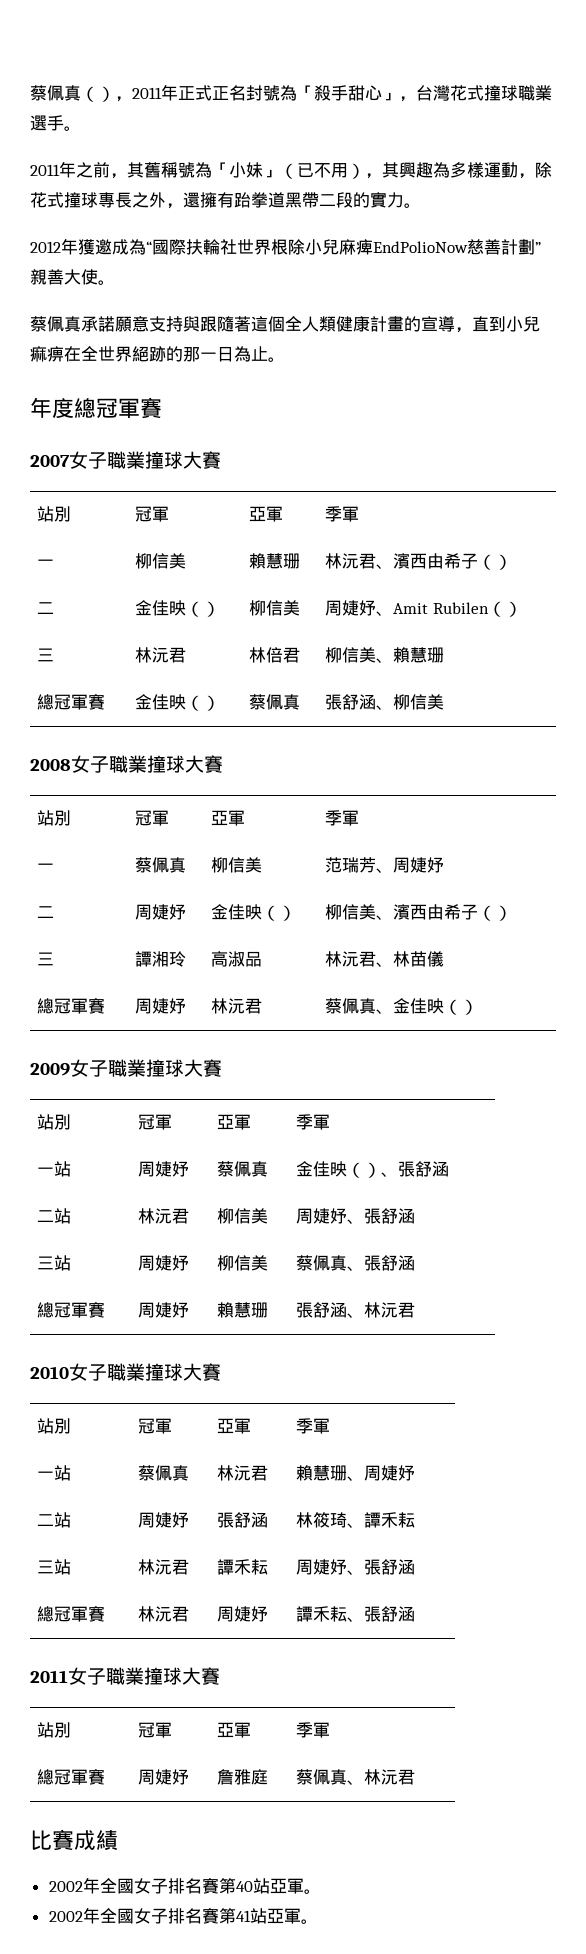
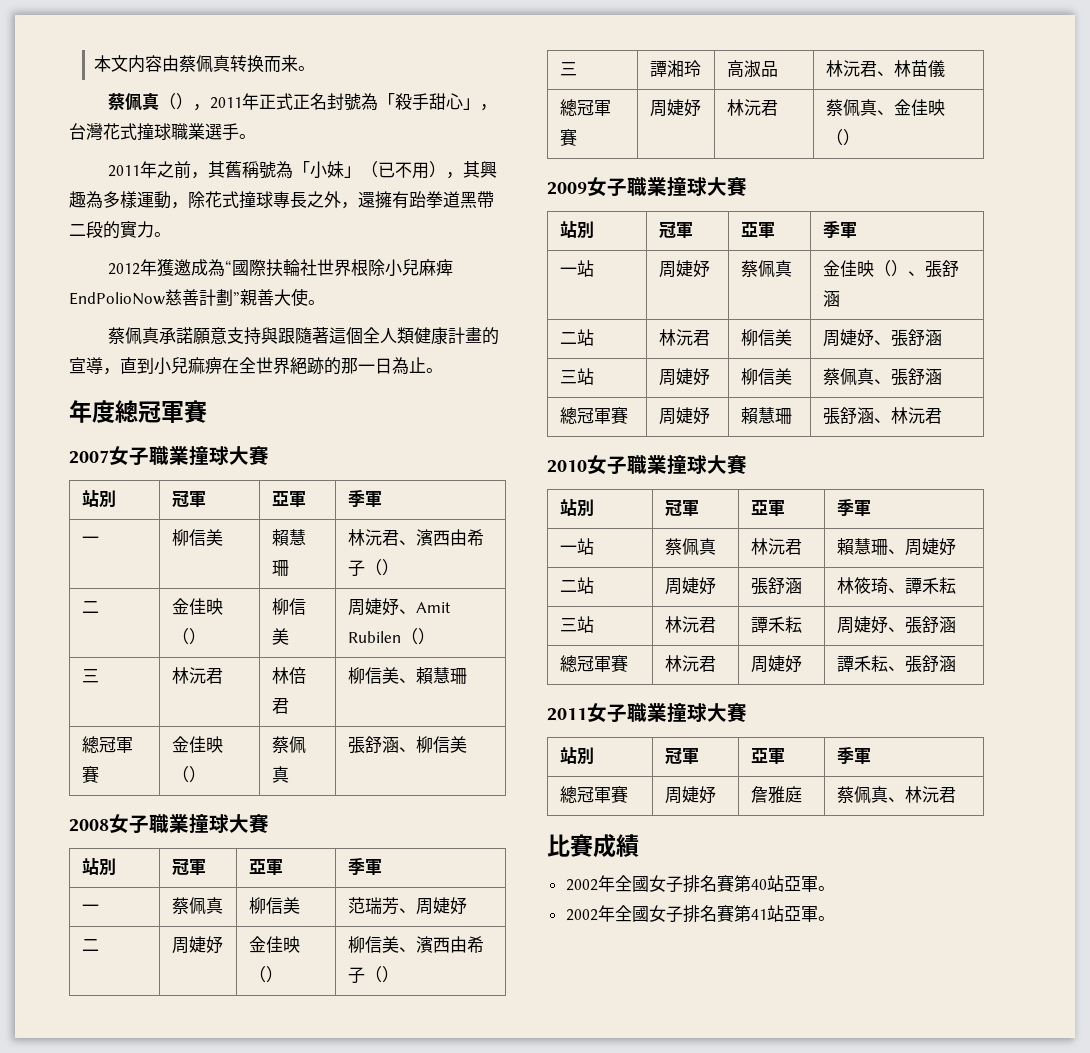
+ 本文内容由蔡佩真转换而来。

